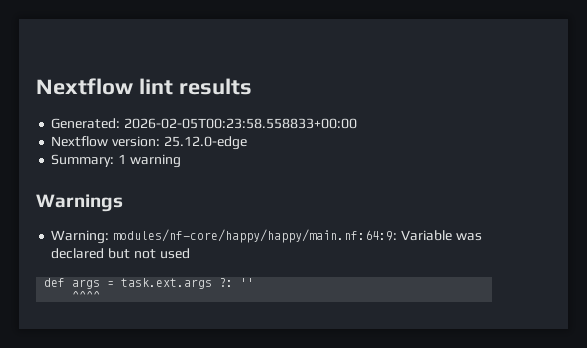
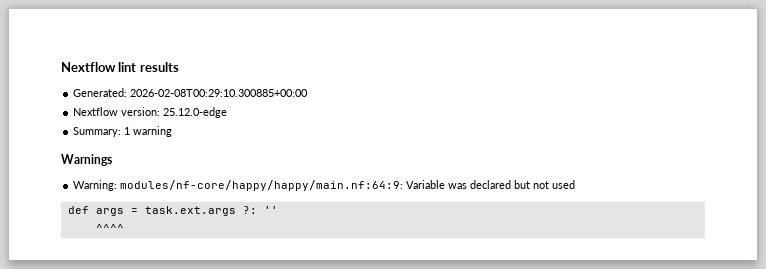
- Generated: 2026-02-05T00:23:58.558833+00:00
+ Generated: 2026-02-08T00:29:10.300885+00:00

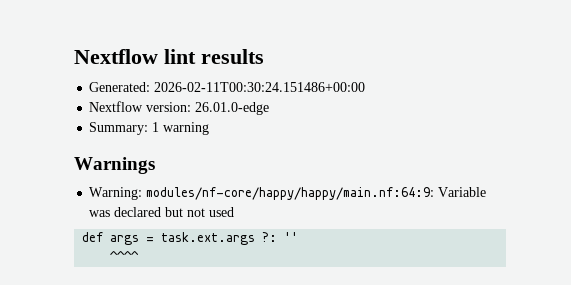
- Generated: 2026-02-08T00:29:10.300885+00:00
+ Generated: 2026-02-11T00:30:24.151486+00:00
- Nextflow version: 25.12.0-edge
+ Nextflow version: 26.01.0-edge

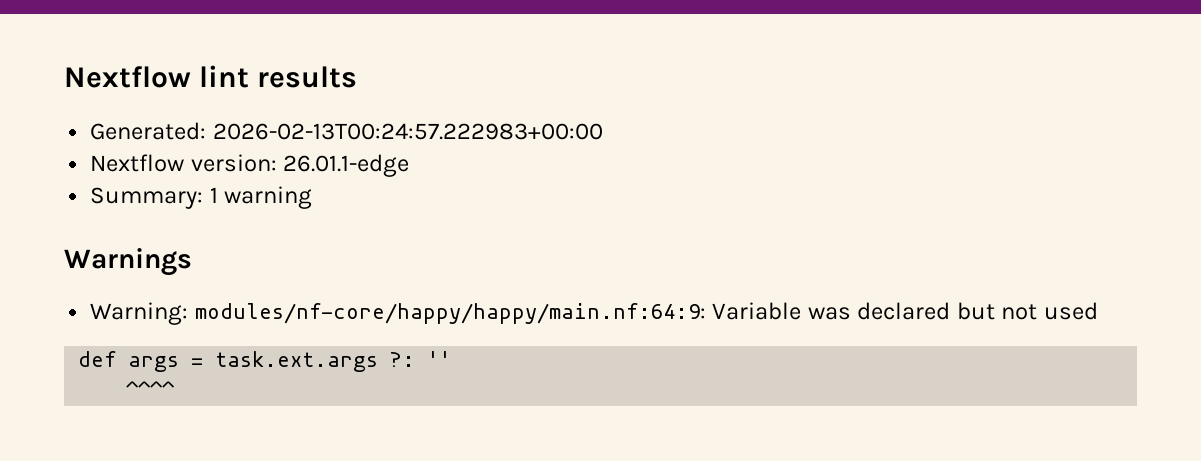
- Generated: 2026-02-11T00:30:24.151486+00:00
+ Generated: 2026-02-13T00:24:57.222983+00:00
- Nextflow version: 26.01.0-edge
+ Nextflow version: 26.01.1-edge

